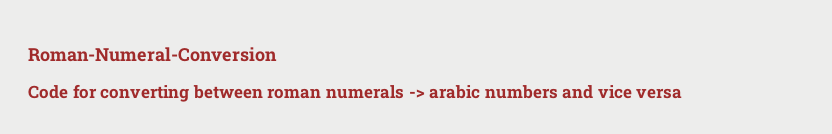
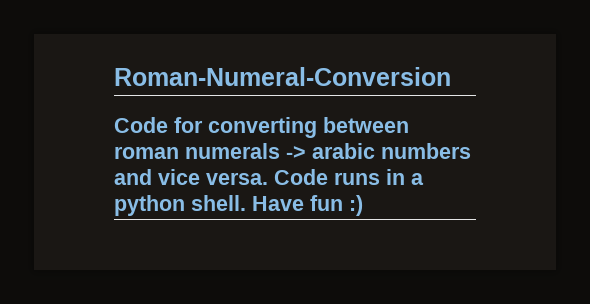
- Code for converting between roman numerals -> arabic numbers and vice versa
+ Code for converting between roman numerals -> arabic numbers and vice versa. Code runs in a python shell. Have fun :)

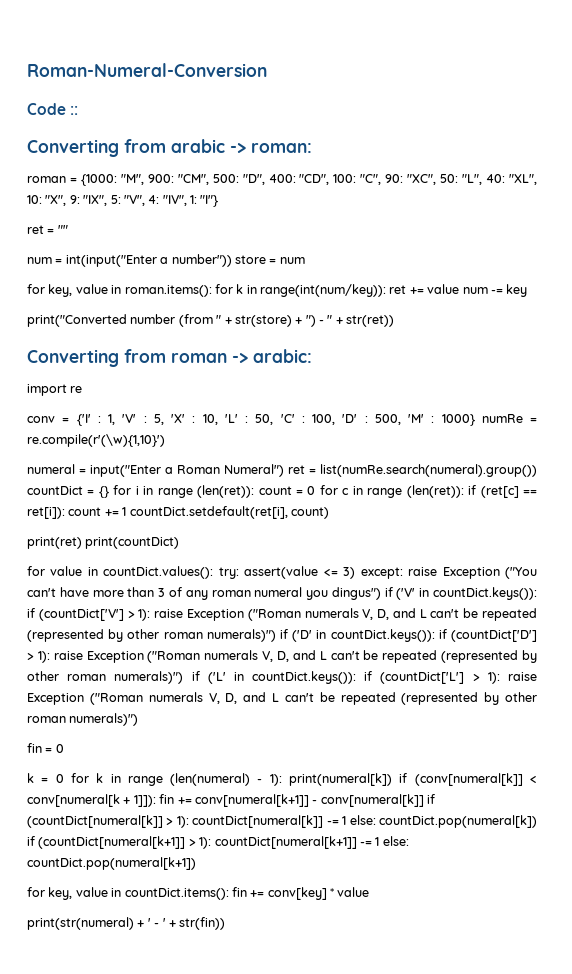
- Code for converting between roman numerals -> arabic numbers and vice versa. Code runs in a python shell. Have fun :)
+ Code ::
+ Converting from arabic -> roman:
+ roman = {1000: "M", 900: "CM", 500: "D", 400: "CD", 100: "C", 90: "XC", 50: "L", 40: "XL", 10: "X", 9: "IX", 5: "V", 4: "IV", 1: "I"}
+ ret = ""
+ num = int(input("Enter a number")) store = num
+ for key, value in roman.items(): for k in range(int(num/key)): ret += value num -= key
+ print("Converted number (from " + str(store) + ") - " + str(ret))
+ Converting from roman -> arabic:
+ import re
+ conv = {'I' : 1, 'V' : 5, 'X' : 10, 'L' : 50, 'C' : 100, 'D' : 500, 'M' : 1000} numRe = re.compile(r'(\w){1,10}')
+ numeral = input("Enter a Roman Numeral") ret = list(numRe.search(numeral).group()) countDict = {} for i in range (len(ret)): count = 0 for c in range (len(ret)): if (ret[c] == ret[i]): count += 1 countDict.setdefault(ret[i], count)
+ print(ret) print(countDict)
+ for value in countDict.values(): try: assert(value <= 3) except: raise Exception ("You can't have more than 3 of any roman numeral you dingus") if ('V' in countDict.keys()): if (countDict['V'] > 1): raise Exception ("Roman numerals V, D, and L can't be repeated (represented by other roman numerals)") if ('D' in countDict.keys()): if (countDict['D'] > 1): raise Exception ("Roman numerals V, D, and L can't be repeated (represented by other roman numerals)") if ('L' in countDict.keys()): if (countDict['L'] > 1): raise Exception ("Roman numerals V, D, and L can't be repeated (represented by other roman numerals)")
+ fin = 0
+ k = 0 for k in range (len(numeral) - 1): print(numeral[k]) if (conv[numeral[k]] < conv[numeral[k + 1]]): fin += conv[numeral[k+1]] - conv[numeral[k]] if (countDict[numeral[k]] > 1): countDict[numeral[k]] -= 1 else: countDict.pop(numeral[k]) if (countDict[numeral[k+1]] > 1): countDict[numeral[k+1]] -= 1 else: countDict.pop(numeral[k+1])
+ for key, value in countDict.items(): fin += conv[key] * value
+ print(str(numeral) + ' - ' + str(fin))

